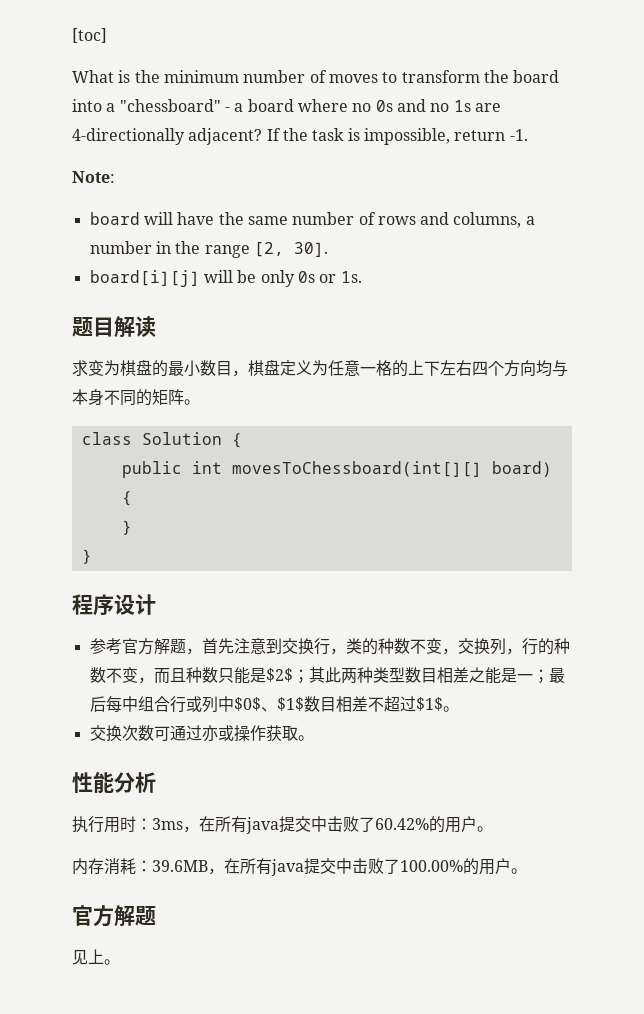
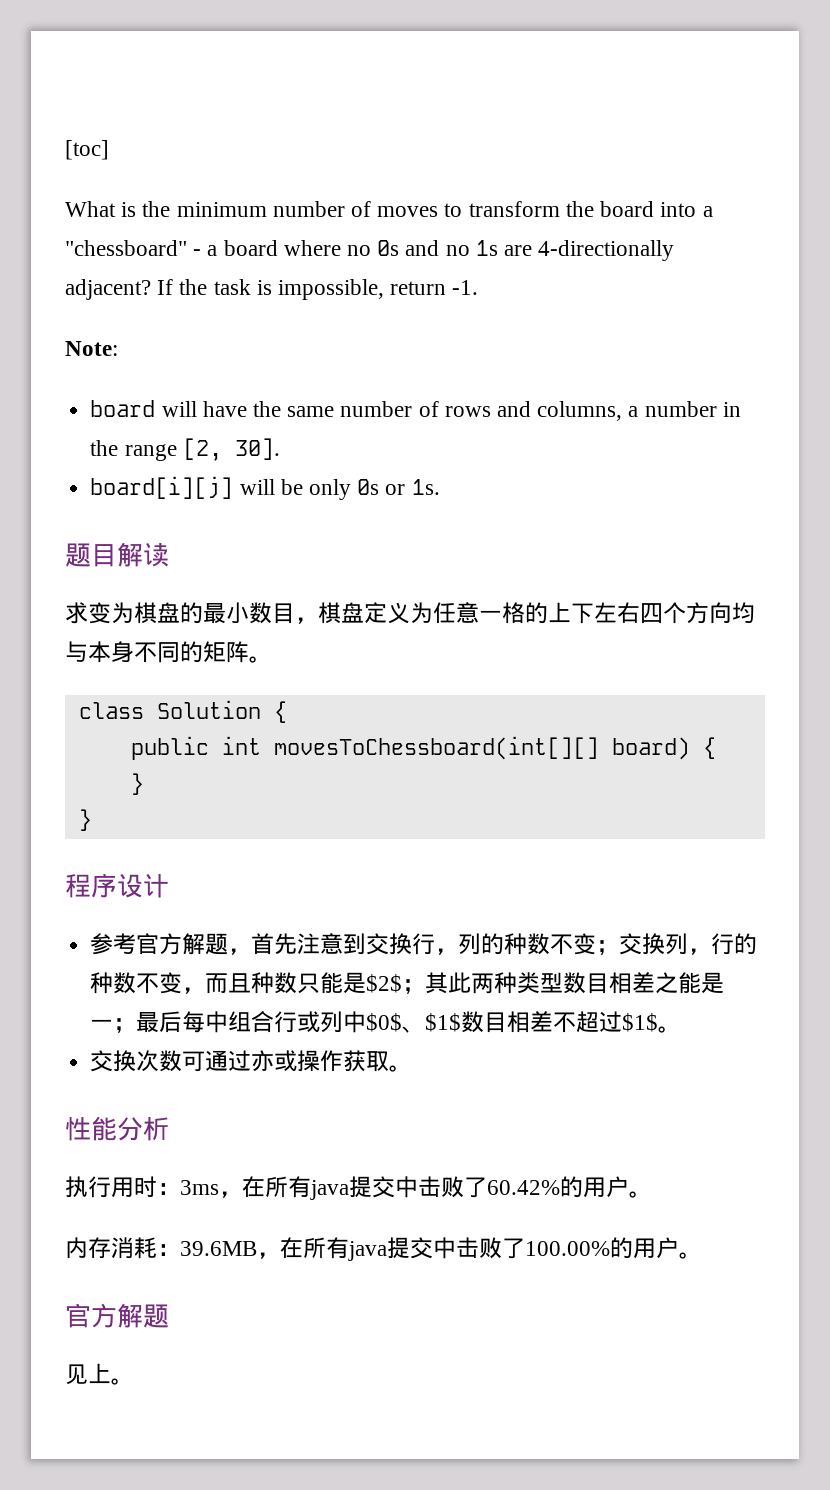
- 参考官方解题，首先注意到交换行，类的种数不变，交换列，行的种数不变，而且种数只能是$2$；其此两种类型数目相差之能是一；最后每中组合行或列中$0$、$1$数目相差不超过$1$。
+ 参考官方解题，首先注意到交换行，列的种数不变；交换列，行的种数不变，而且种数只能是$2$；其此两种类型数目相差之能是一；最后每中组合行或列中$0$、$1$数目相差不超过$1$。

